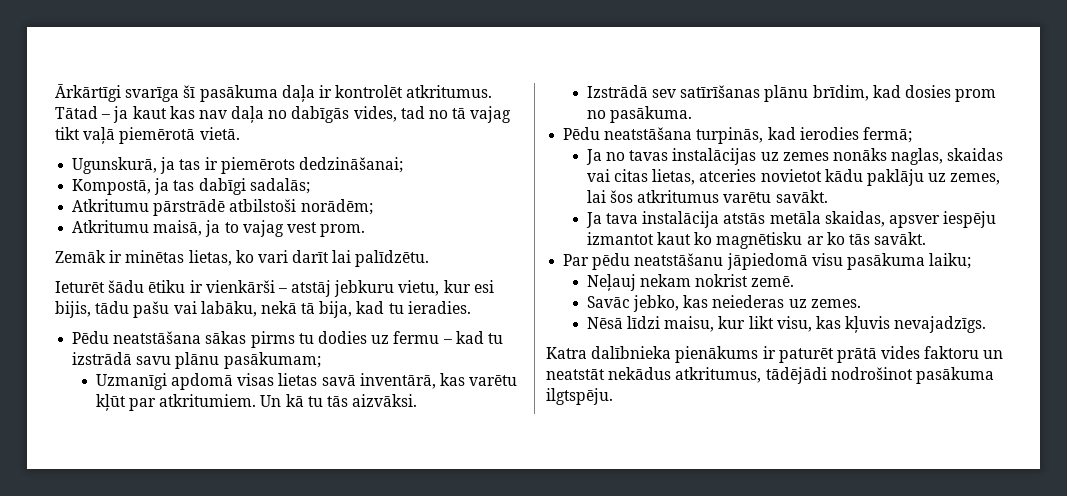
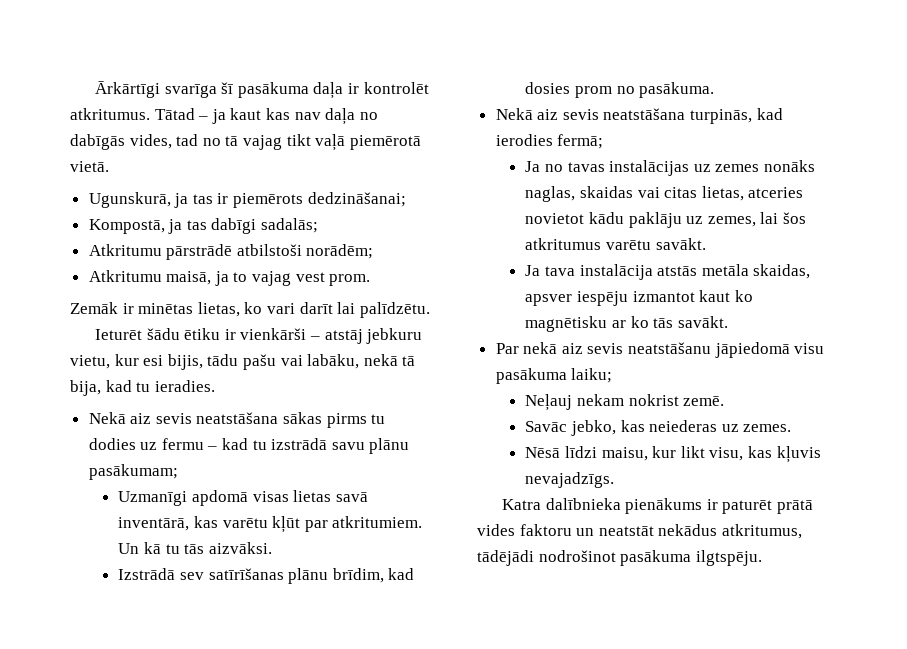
- Pēdu neatstāšana sākas pirms tu dodies uz fermu – kad tu izstrādā savu plānu pasākumam;
+ Nekā aiz sevis neatstāšana sākas pirms tu dodies uz fermu – kad tu izstrādā savu plānu pasākumam;
- Pēdu neatstāšana turpinās, kad ierodies fermā;
+ Nekā aiz sevis neatstāšana turpinās, kad ierodies fermā;
- Par pēdu neatstāšanu jāpiedomā visu pasākuma laiku;
+ Par nekā aiz sevis neatstāšanu jāpiedomā visu pasākuma laiku;

